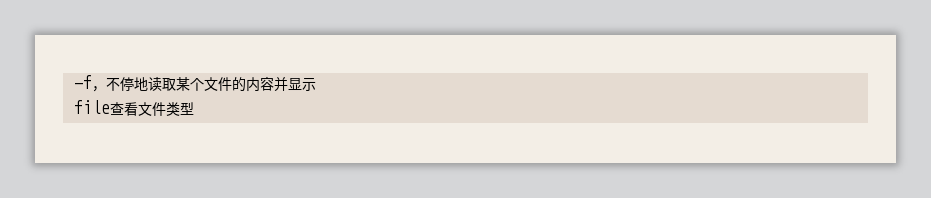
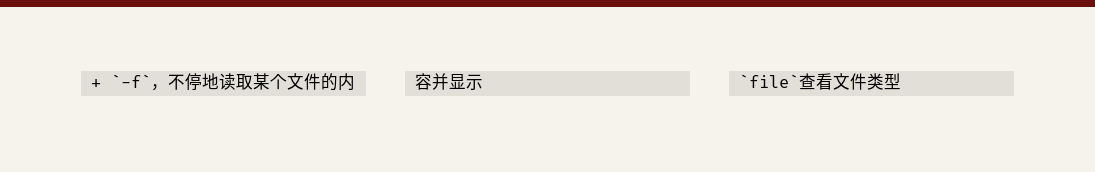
- -f，不停地读取某个文件的内容并显示
+ + `-f`，不停地读取某个文件的内容并显示
- file查看文件类型
+ `file`查看文件类型

